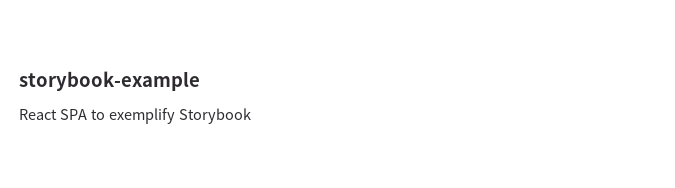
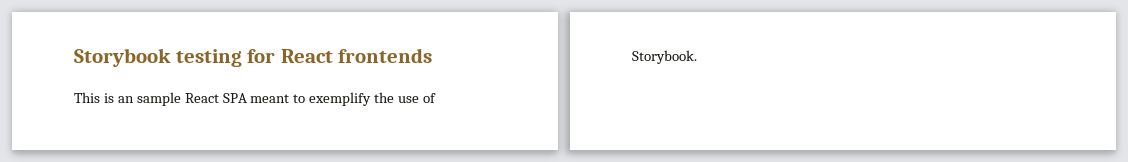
- storybook-example
- React SPA to exemplify Storybook
+ Storybook testing for React frontends
+ This is an sample React SPA meant to exemplify the use of Storybook.

